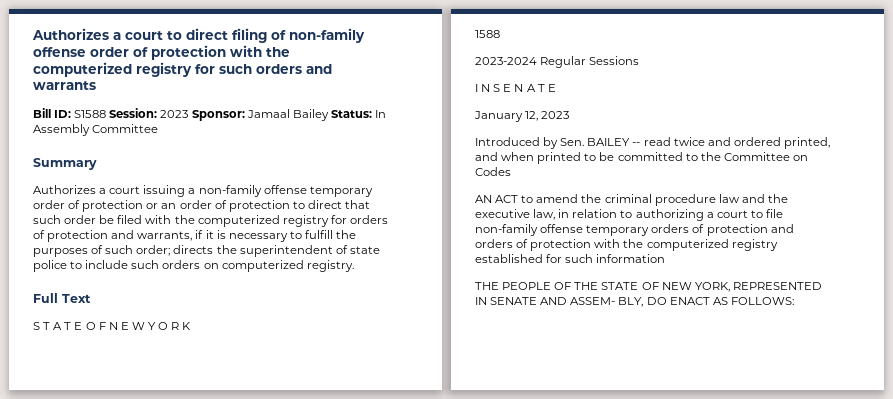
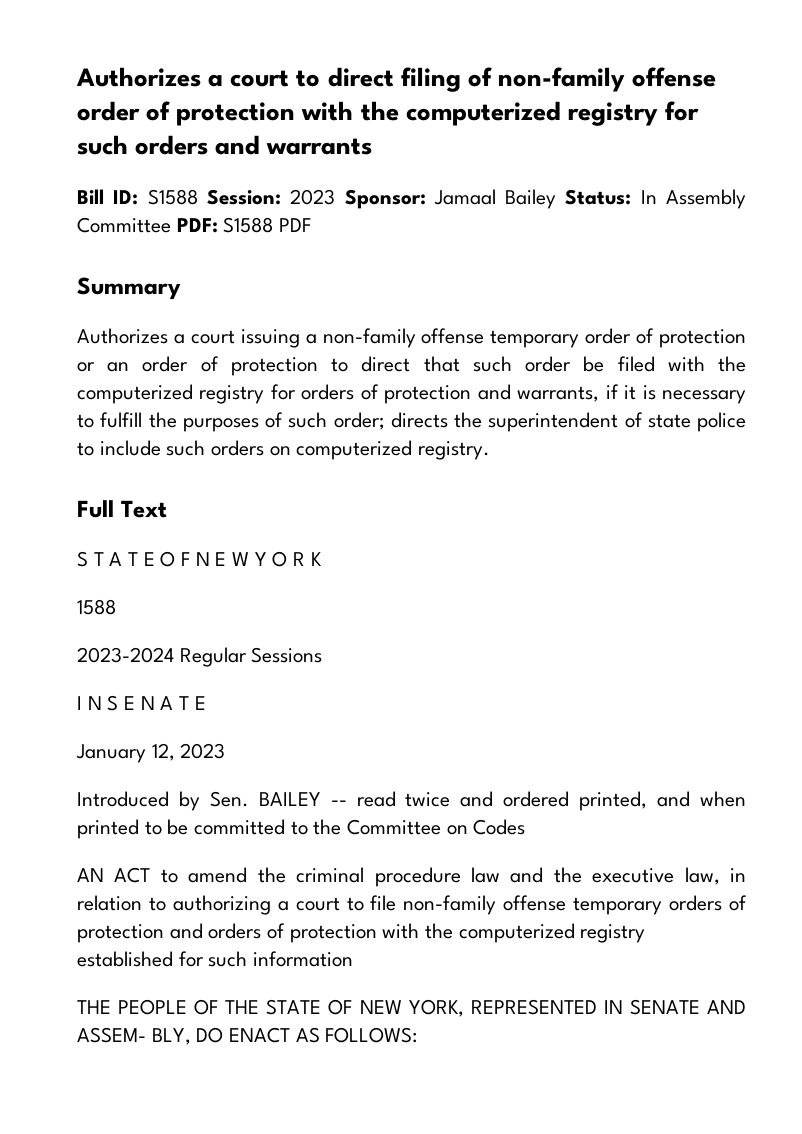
- Bill ID: S1588 Session: 2023 Sponsor: Jamaal Bailey Status: In Assembly Committee
+ Bill ID: S1588 Session: 2023 Sponsor: Jamaal Bailey Status: In Assembly Committee PDF: S1588 PDF

